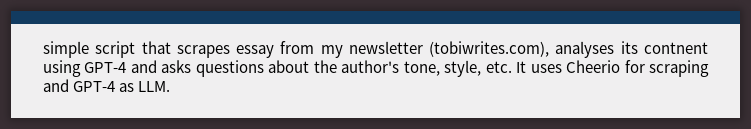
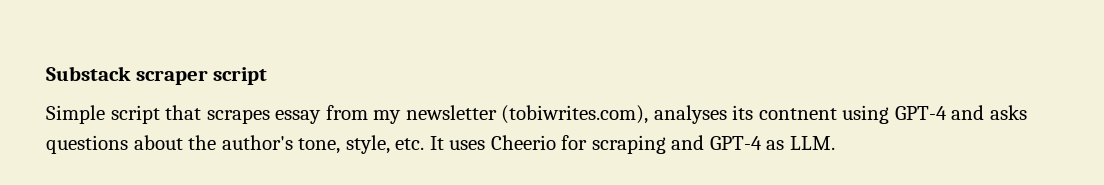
- simple script that scrapes essay from my newsletter (tobiwrites.com), analyses its contnent using GPT-4 and asks questions about the author's tone, style, etc. It uses Cheerio for scraping and GPT-4 as LLM.
+ Substack scraper script
+ Simple script that scrapes essay from my newsletter (tobiwrites.com), analyses its contnent using GPT-4 and asks questions about the author's tone, style, etc. It uses Cheerio for scraping and GPT-4 as LLM.

